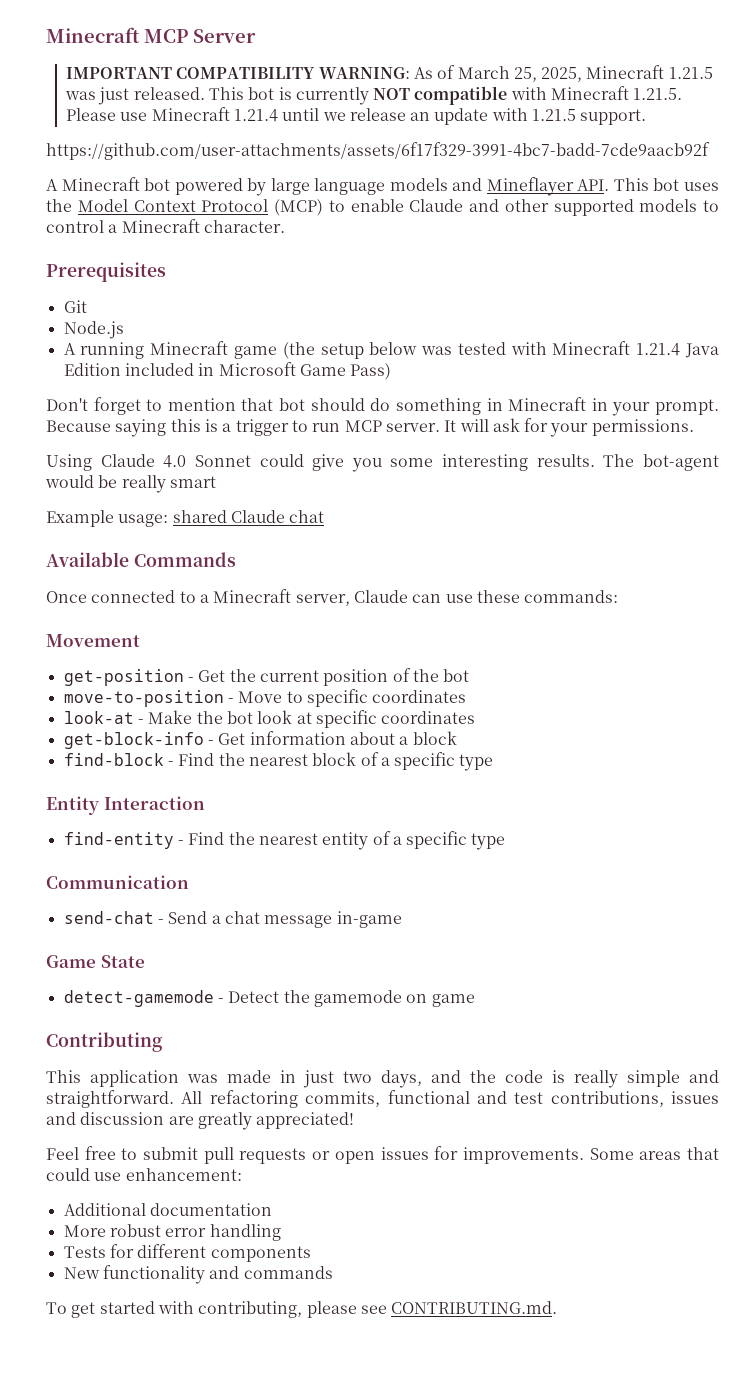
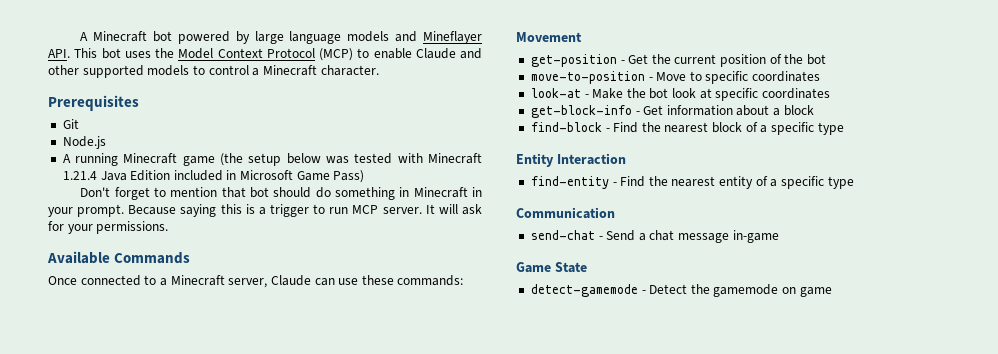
- Minecraft MCP Server
- IMPORTANT COMPATIBILITY WARNING: As of March 25, 2025, Minecraft 1.21.5 was just released. This bot is currently NOT compatible with Minecraft 1.21.5. Please use Minecraft 1.21.4 until we release an update with 1.21.5 support.
- https://github.com/user-attachments/assets/6f17f329-3991-4bc7-badd-7cde9aacb92f
- Using Claude 4.0 Sonnet could give you some interesting results. The bot-agent would be really smart
- Example usage: shared Claude chat
- Contributing
- This application was made in just two days, and the code is really simple and straightforward. All refactoring commits, functional and test contributions, issues and discussion are greatly appreciated!
- Feel free to submit pull requests or open issues for improvements. Some areas that could use enhancement:
- Additional documentation
- More robust error handling
- Tests for different components
- New functionality and commands
- To get started with contributing, please see CONTRIBUTING.md.

